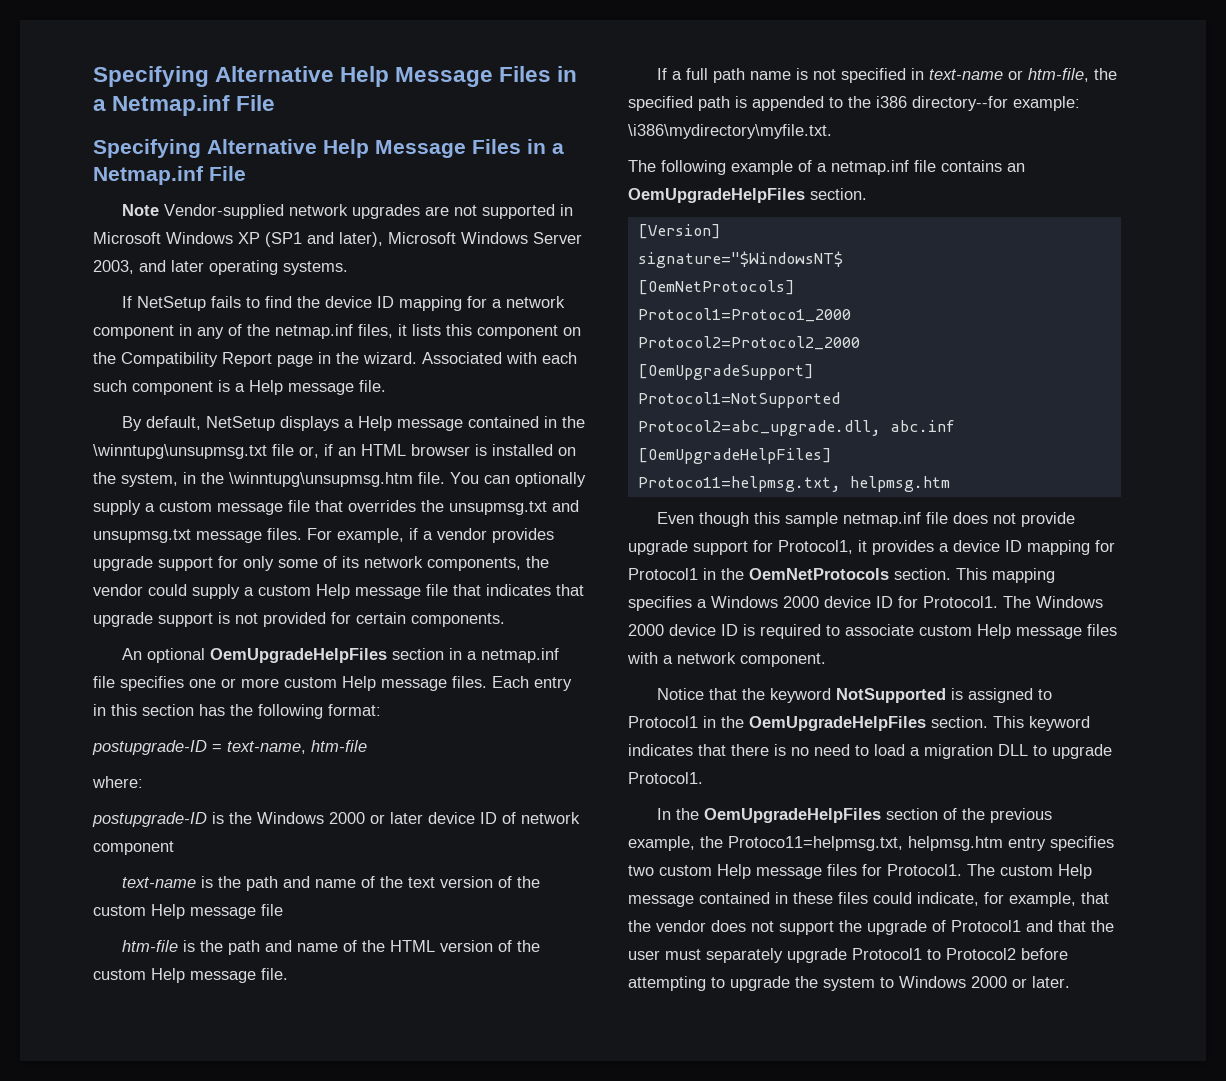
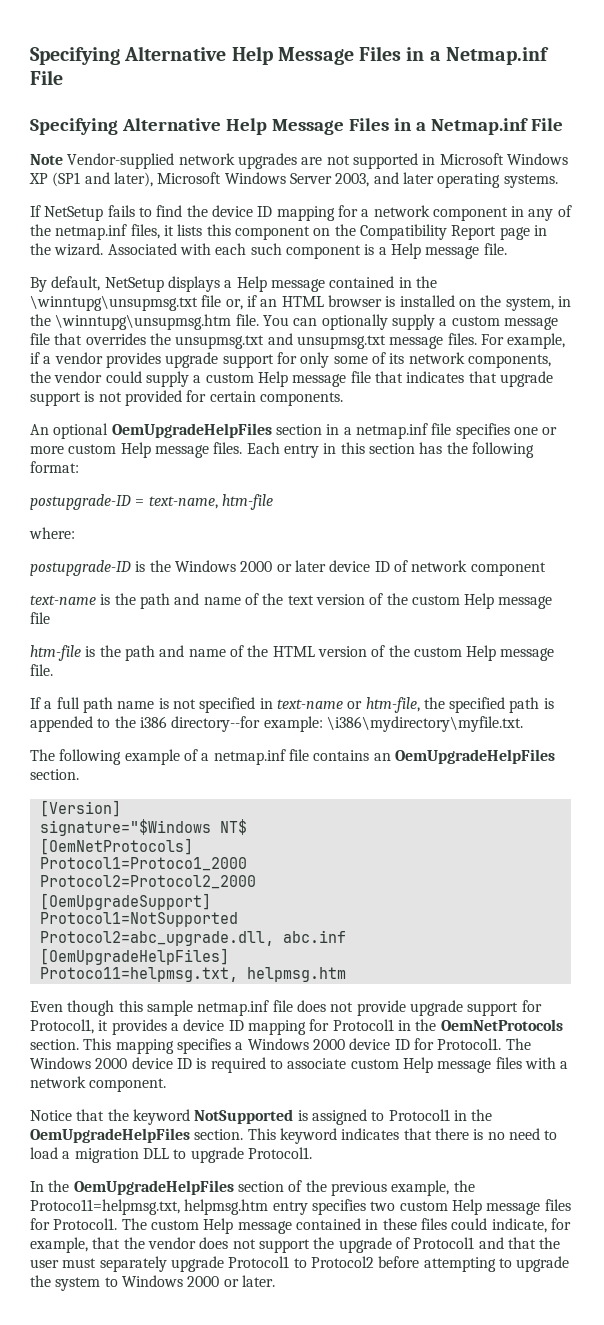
- signature="$WindowsNT$
+ signature="$Windows NT$

